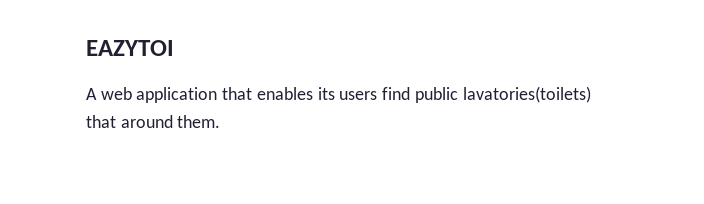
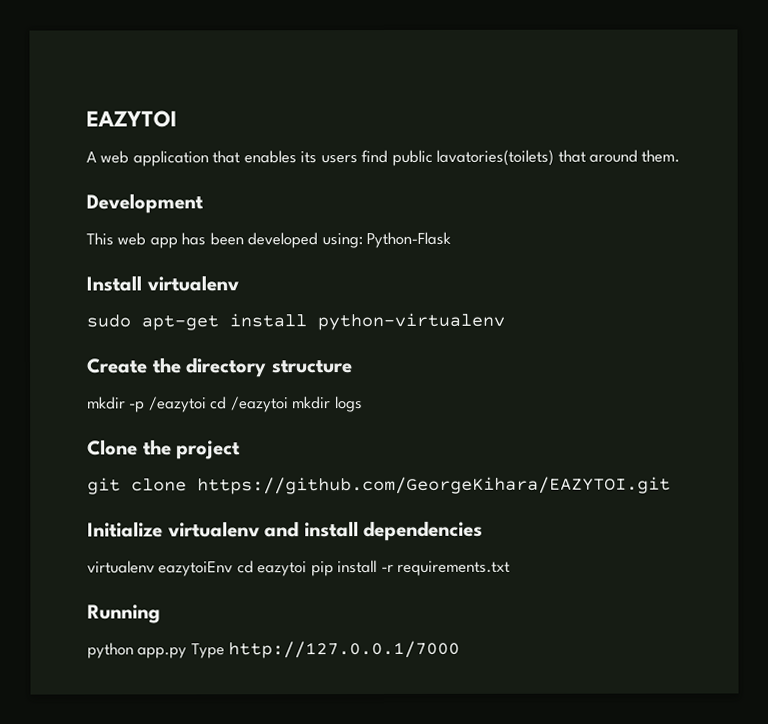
+ Development
+ This web app has been developed using: Python-Flask
+ Install virtualenv
+ sudo apt-get install python-virtualenv
+ Create the directory structure
+ mkdir -p /eazytoi cd /eazytoi mkdir logs
+ Clone the project
+ git clone https://github.com/GeorgeKihara/EAZYTOI.git
+ Initialize virtualenv and install dependencies
+ virtualenv eazytoiEnv cd eazytoi pip install -r requirements.txt
+ Running
+ python app.py Type http://127.0.0.1/7000

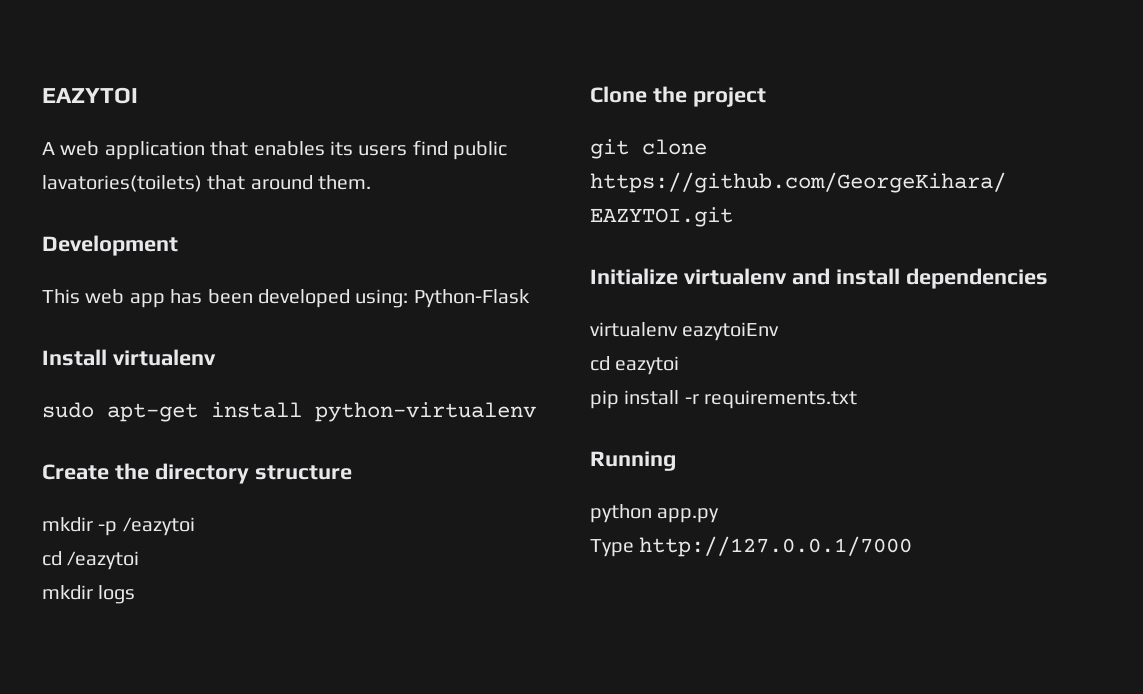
- mkdir -p /eazytoi cd /eazytoi mkdir logs
+ mkdir -p /eazytoi
+ cd /eazytoi
+ mkdir logs
- virtualenv eazytoiEnv cd eazytoi pip install -r requirements.txt
+ virtualenv eazytoiEnv
+ cd eazytoi
+ pip install -r requirements.txt
- python app.py Type http://127.0.0.1/7000
+ python app.py
+ Type http://127.0.0.1/7000

